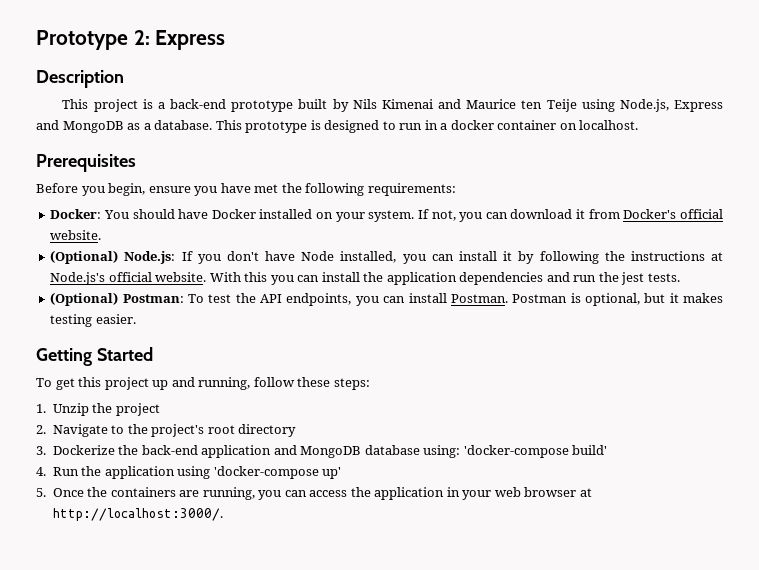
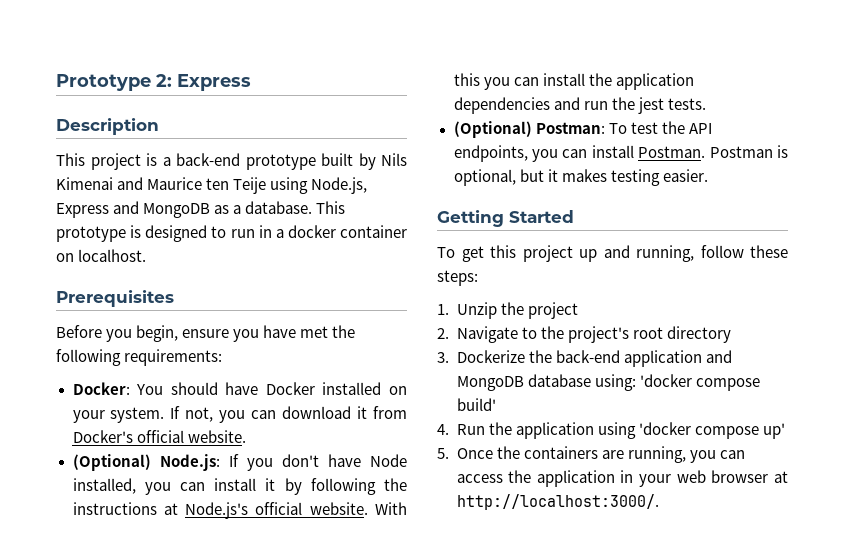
- 3. Dockerize the back-end application and MongoDB database using: 'docker-compose build'
+ 3. Dockerize the back-end application and MongoDB database using: 'docker compose build'
- 4. Run the application using 'docker-compose up'
+ 4. Run the application using 'docker compose up'

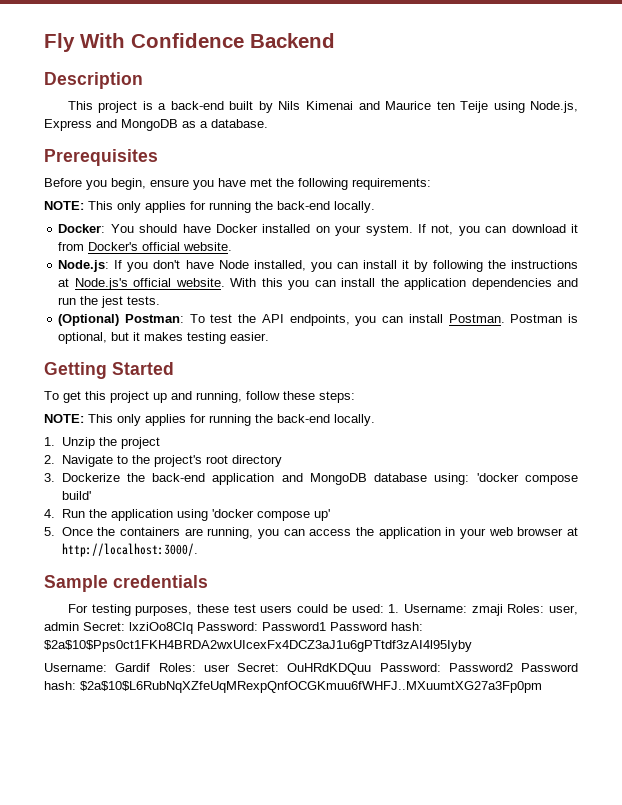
- Prototype 2: Express
+ Fly With Confidence Backend
- This project is a back-end prototype built by Nils Kimenai and Maurice ten Teije using Node.js, Express and MongoDB as a database. This prototype is designed to run in a docker container on localhost.
+ This project is a back-end built by Nils Kimenai and Maurice ten Teije using Node.js, Express and MongoDB as a database.
  Before you begin, ensure you have met the following requirements:
+ NOTE: This only applies for running the back-end locally.
- (Optional) Node.js: If you don't have Node installed, you can install it by following the instructions at Node.js's official website.
+ Node.js: If you don't have Node installed, you can install it by following the instructions at Node.js's official website.
  To get this project up and running, follow these steps:
+ NOTE: This only applies for running the back-end locally.
+ Sample credentials
+ For testing purposes, these test users could be used: 1. Username: zmaji Roles: user, admin Secret: lxziOo8CIq Password: Password1 Password hash: $2a$10$Pps0ct1FKH4BRDA2wxUIcexFx4DCZ3aJ1u6gPTtdf3zAI4l95Iyby
+ Username: Gardif Roles: user Secret: OuHRdKDQuu Password: Password2 Password hash: $2a$10$L6RubNqXZfeUqMRexpQnfOCGKmuu6fWHFJ..MXuumtXG27a3Fp0pm

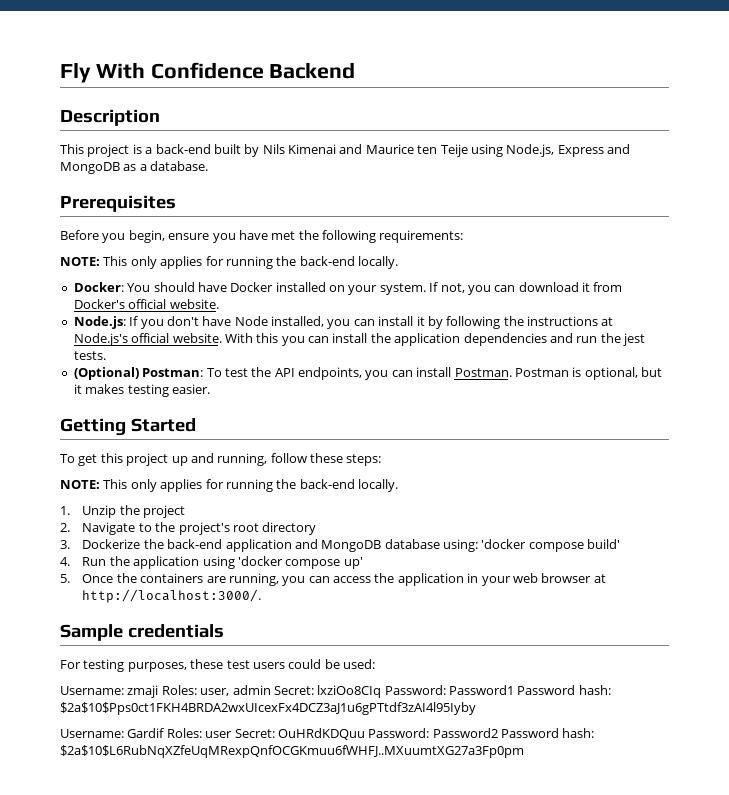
- For testing purposes, these test users could be used: 1. Username: zmaji Roles: user, admin Secret: lxziOo8CIq Password: Password1 Password hash: $2a$10$Pps0ct1FKH4BRDA2wxUIcexFx4DCZ3aJ1u6gPTtdf3zAI4l95Iyby
+ For testing purposes, these test users could be used:
+ Username: zmaji Roles: user, admin Secret: lxziOo8CIq Password: Password1 Password hash: $2a$10$Pps0ct1FKH4BRDA2wxUIcexFx4DCZ3aJ1u6gPTtdf3zAI4l95Iyby

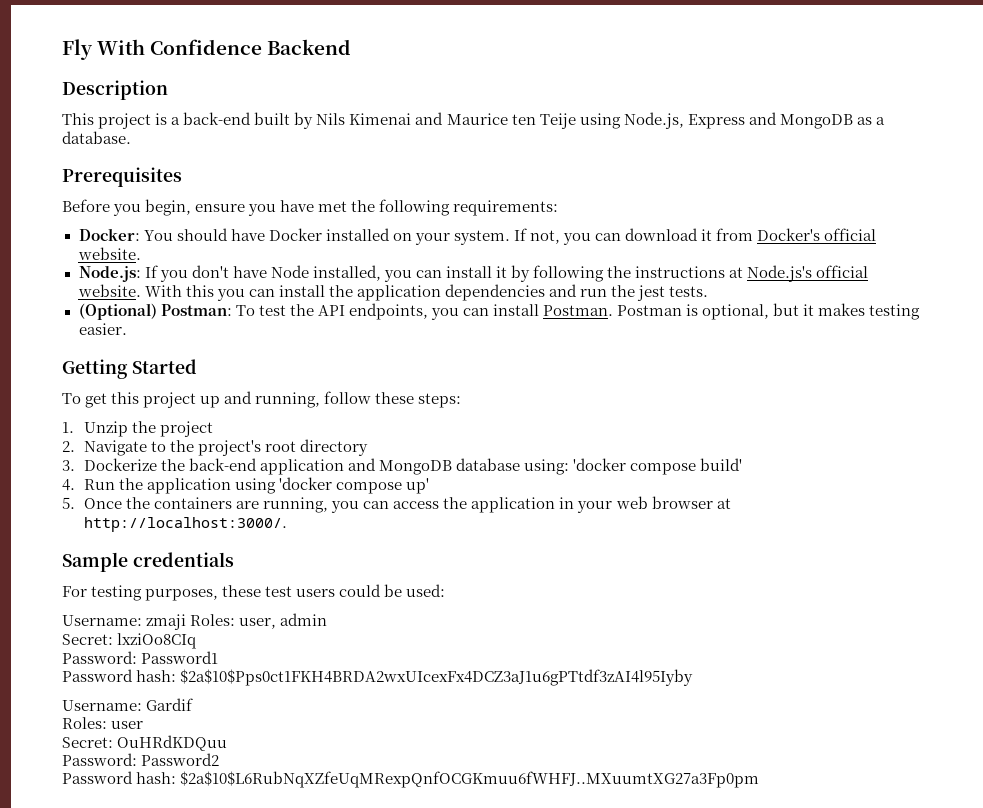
  Before you begin, ensure you have met the following requirements:
- NOTE: This only applies for running the back-end locally.
  To get this project up and running, follow these steps:
- NOTE: This only applies for running the back-end locally.
- Username: zmaji Roles: user, admin Secret: lxziOo8CIq Password: Password1 Password hash: $2a$10$Pps0ct1FKH4BRDA2wxUIcexFx4DCZ3aJ1u6gPTtdf3zAI4l95Iyby
+ Username: zmaji Roles: user, admin
+ Secret: lxziOo8CIq
+ Password: Password1
+ Password hash: $2a$10$Pps0ct1FKH4BRDA2wxUIcexFx4DCZ3aJ1u6gPTtdf3zAI4l95Iyby
- Username: Gardif Roles: user Secret: OuHRdKDQuu Password: Password2 Password hash: $2a$10$L6RubNqXZfeUqMRexpQnfOCGKmuu6fWHFJ..MXuumtXG27a3Fp0pm
+ Username: Gardif
+ Roles: user
+ Secret: OuHRdKDQuu
+ Password: Password2
+ Password hash: $2a$10$L6RubNqXZfeUqMRexpQnfOCGKmuu6fWHFJ..MXuumtXG27a3Fp0pm

